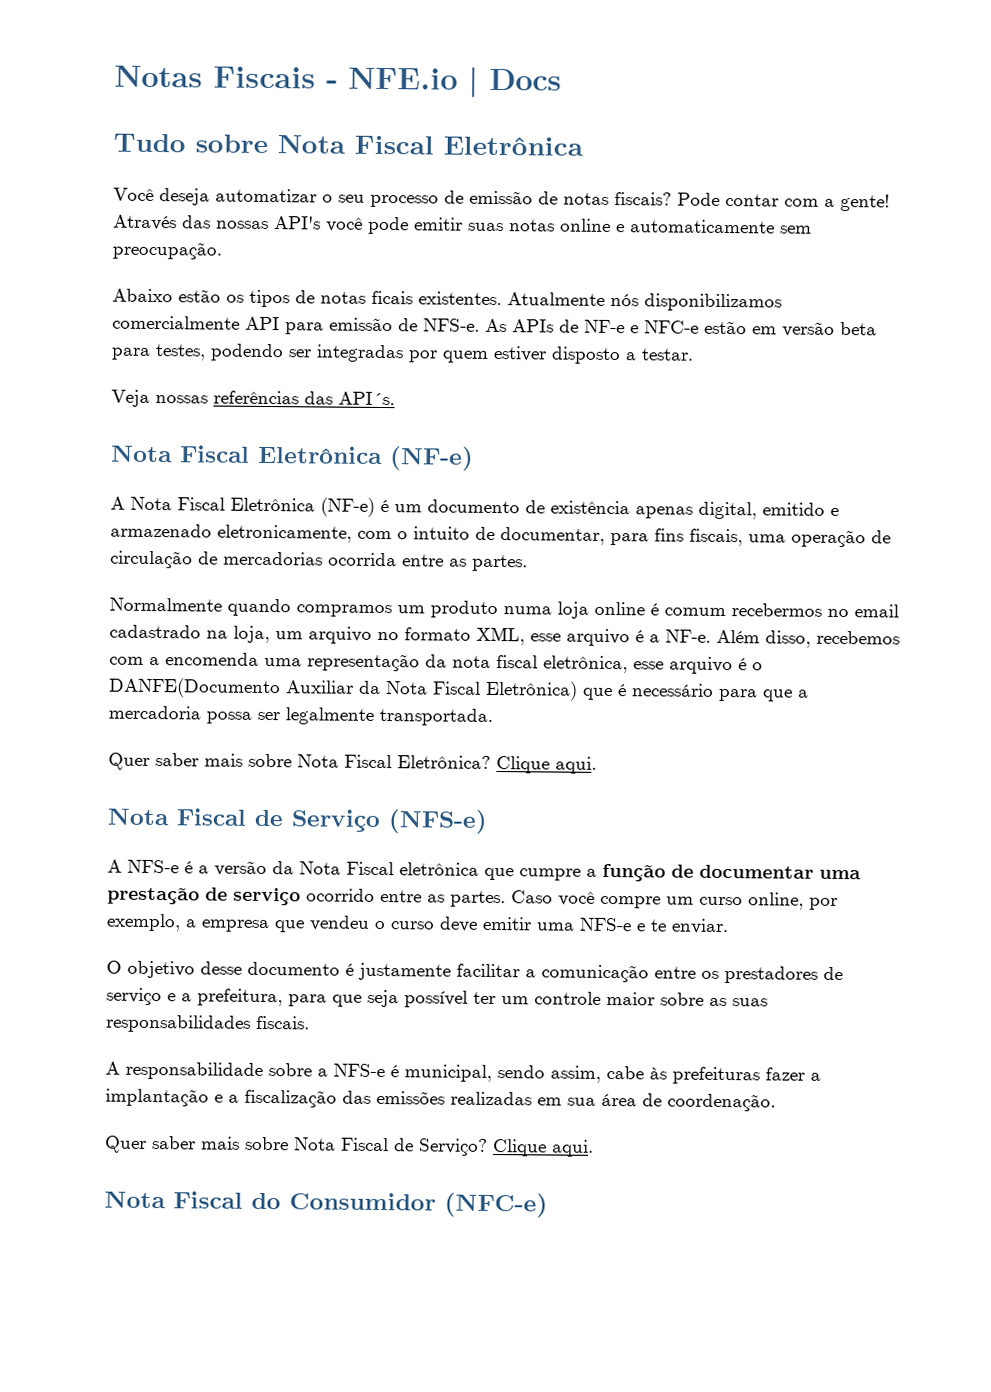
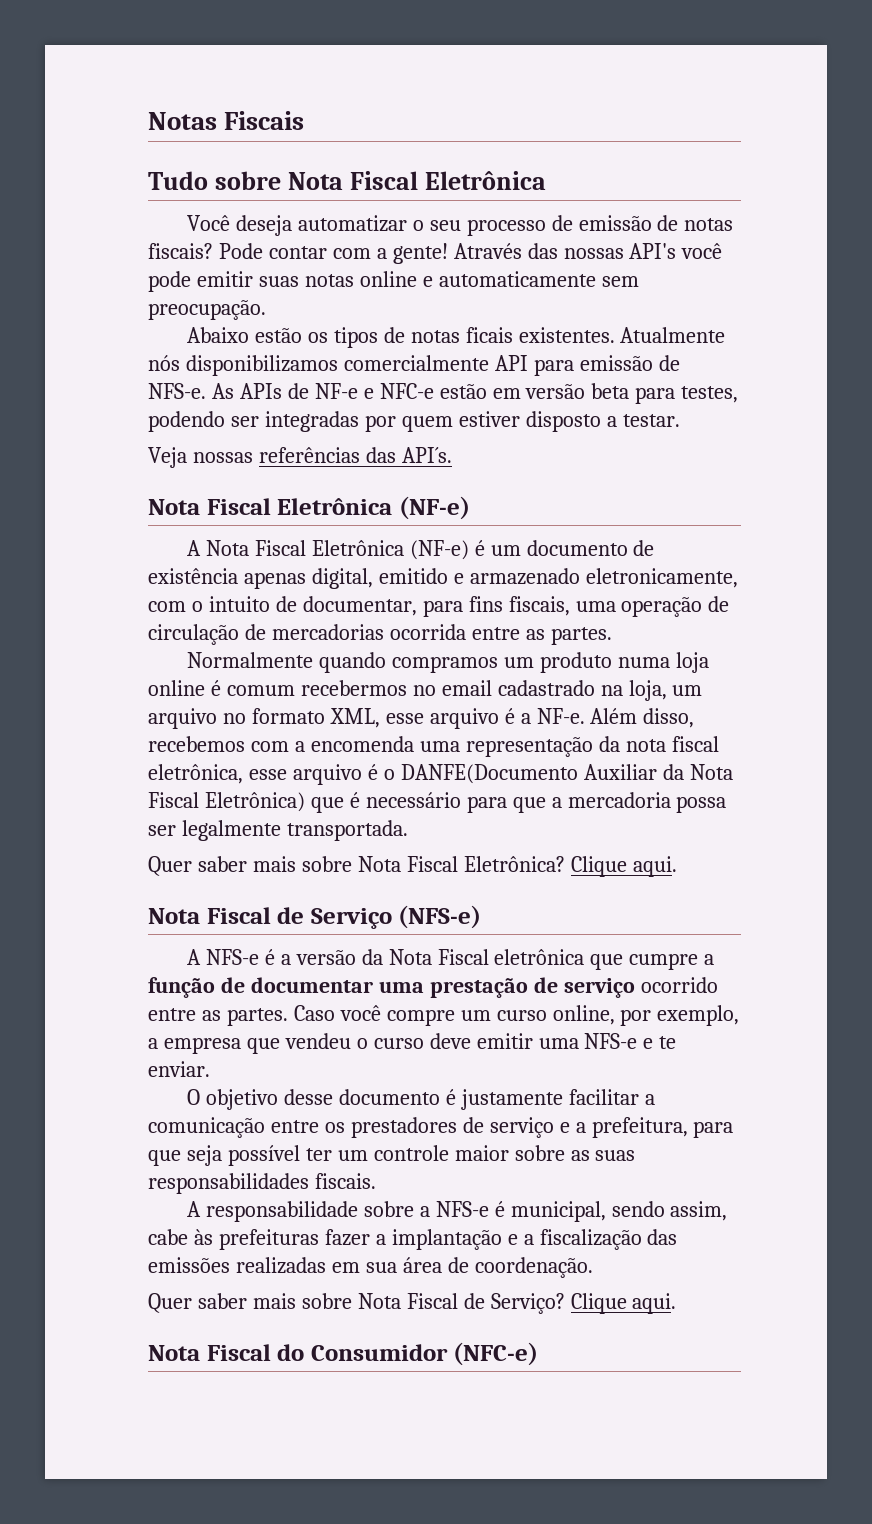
- Notas Fiscais - NFE.io | Docs
+ Notas Fiscais

